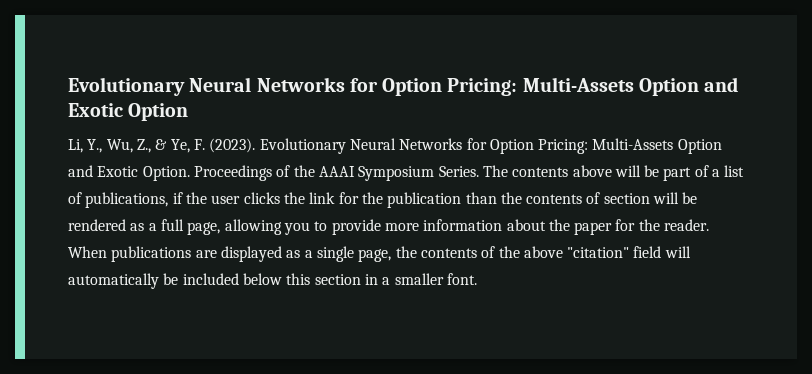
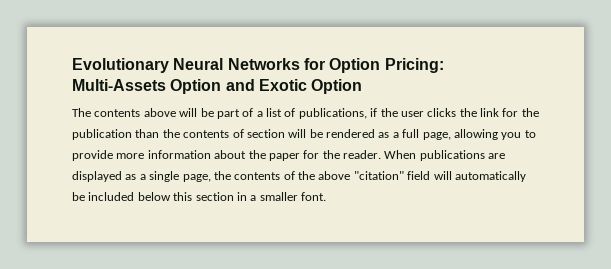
- Li, Y., Wu, Z., & Ye, F. (2023). Evolutionary Neural Networks for Option Pricing: Multi-Assets Option and Exotic Option. Proceedings of the AAAI Symposium Series.

